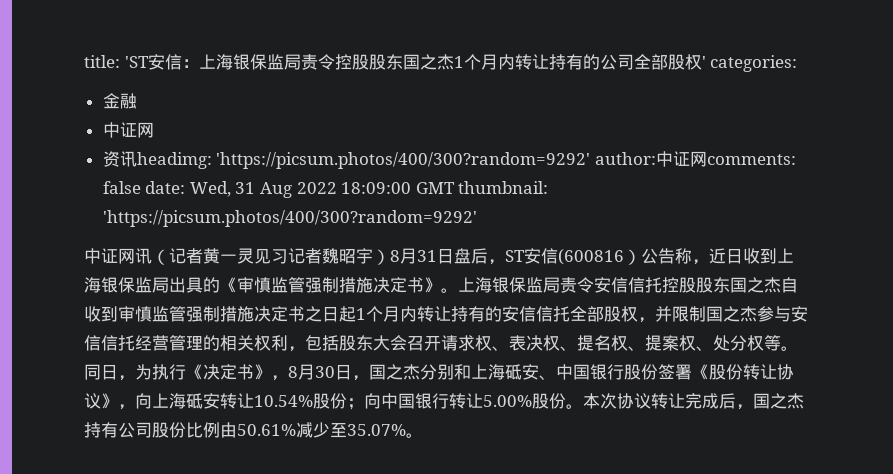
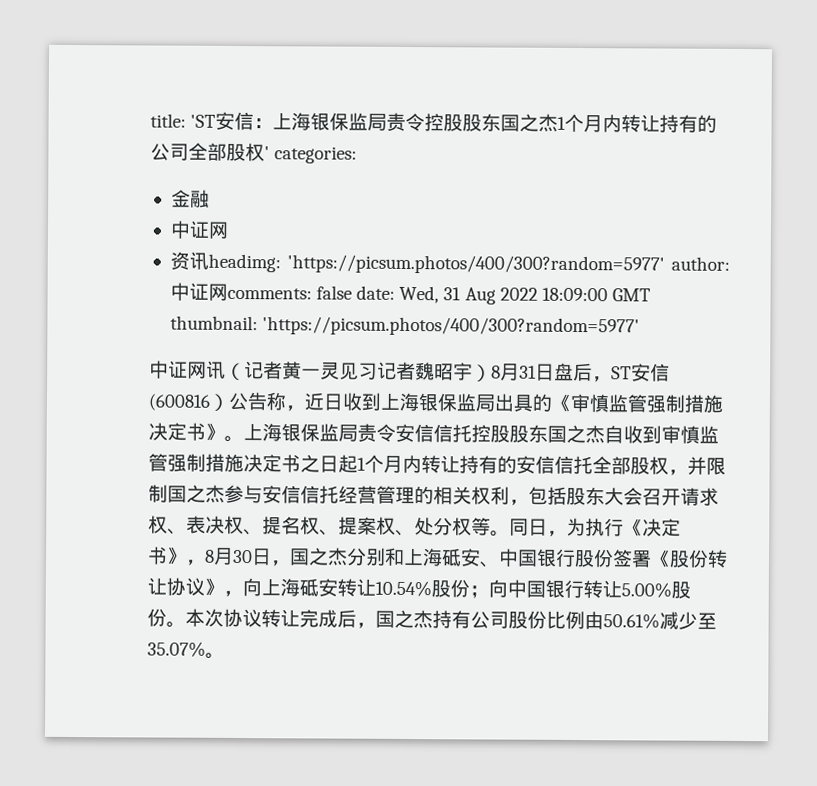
- 资讯headimg: 'https://picsum.photos/400/300?random=9292' author:中证网comments: false date: Wed, 31 Aug 2022 18:09:00 GMT thumbnail: 'https://picsum.photos/400/300?random=9292'
+ 资讯headimg: 'https://picsum.photos/400/300?random=5977' author:中证网comments: false date: Wed, 31 Aug 2022 18:09:00 GMT thumbnail: 'https://picsum.photos/400/300?random=5977'

